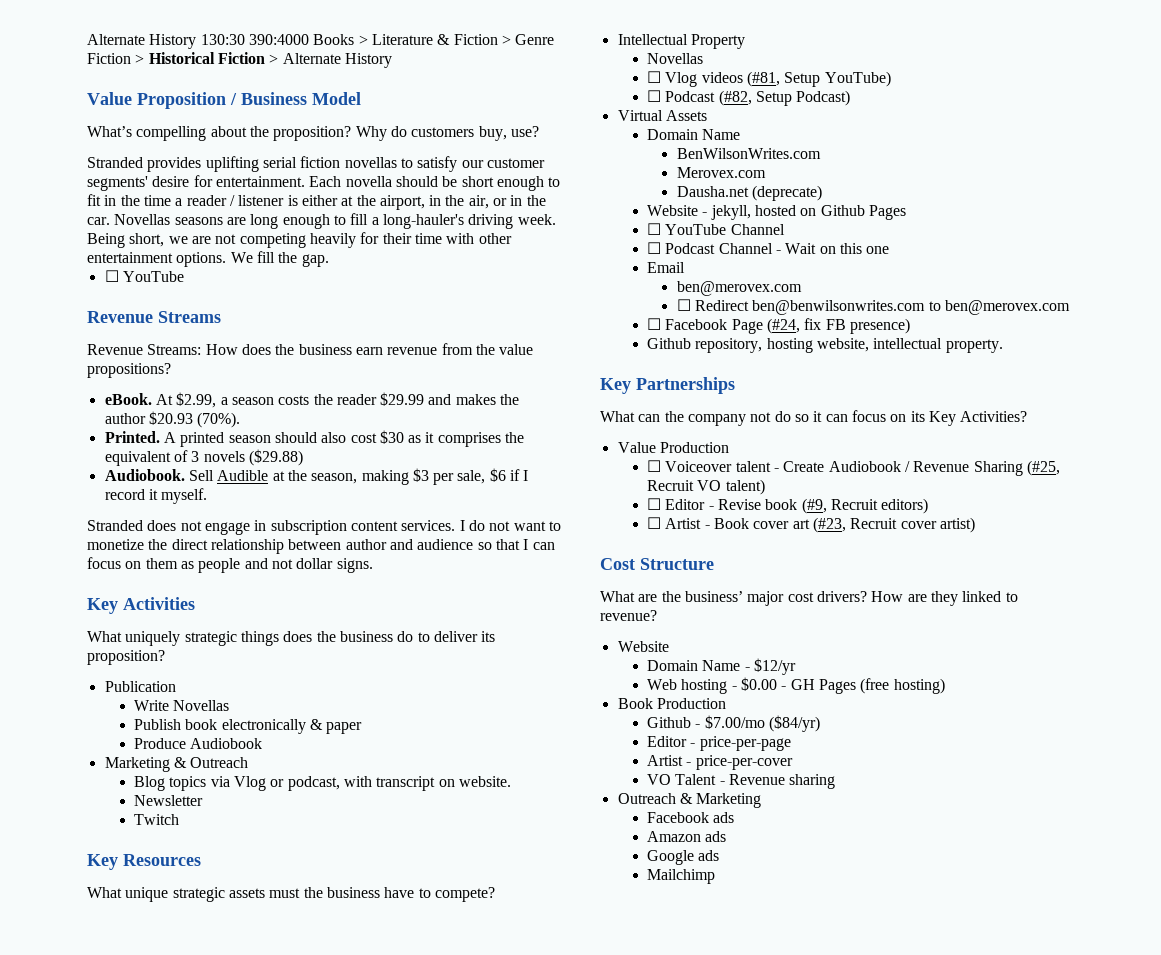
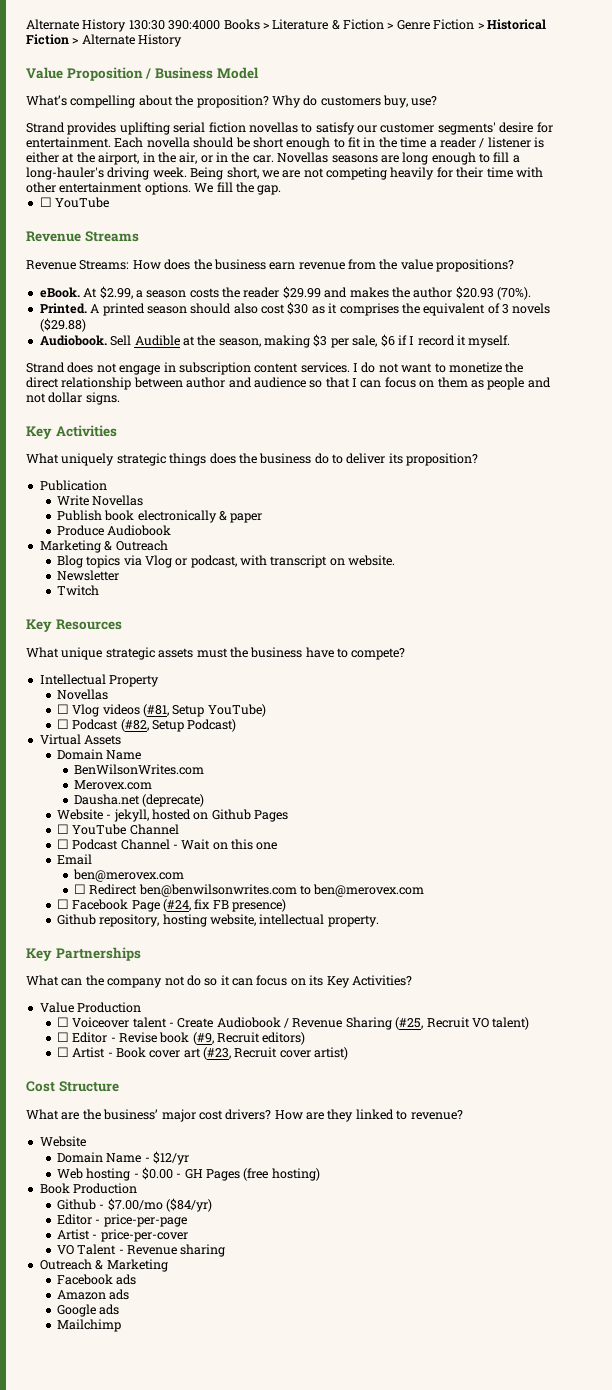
- Stranded provides uplifting serial fiction novellas to satisfy our customer segments' desire for entertainment.
+ Strand provides uplifting serial fiction novellas to satisfy our customer segments' desire for entertainment.
- Stranded does not engage in subscription content services.
+ Strand does not engage in subscription content services.

